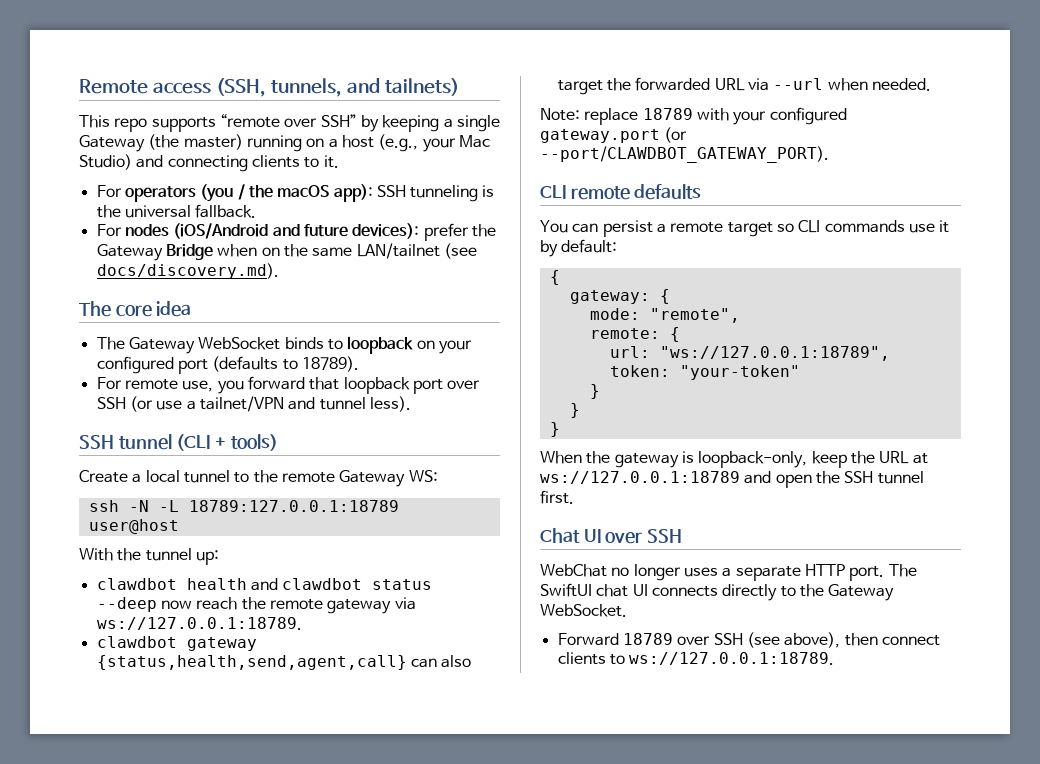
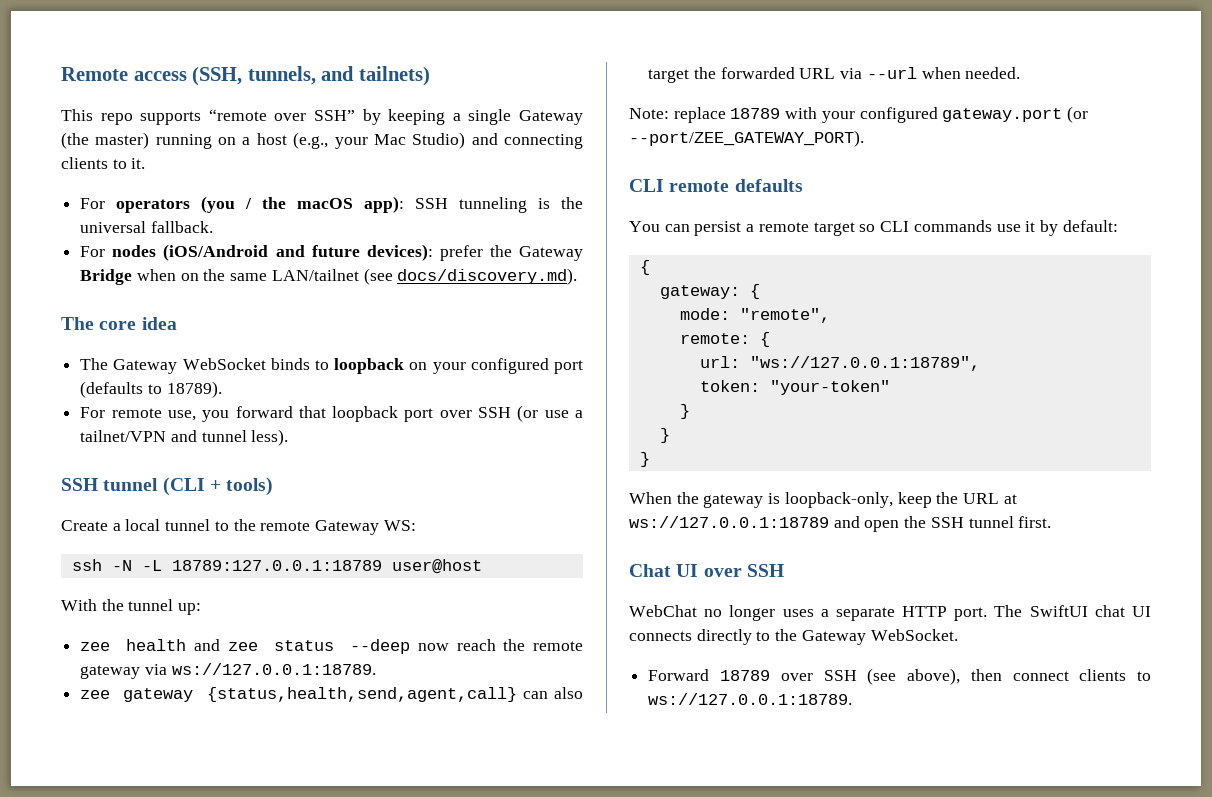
- clawdbot health and clawdbot status --deep now reach the remote gateway via ws://127.0.0.1:18789.
+ zee health and zee status --deep now reach the remote gateway via ws://127.0.0.1:18789.
- clawdbot gateway {status,health,send,agent,call} can also target the forwarded URL via --url when needed.
+ zee gateway {status,health,send,agent,call} can also target the forwarded URL via --url when needed.
- Note: replace 18789 with your configured gateway.port (or --port/CLAWDBOT_GATEWAY_PORT).
+ Note: replace 18789 with your configured gateway.port (or --port/ZEE_GATEWAY_PORT).

